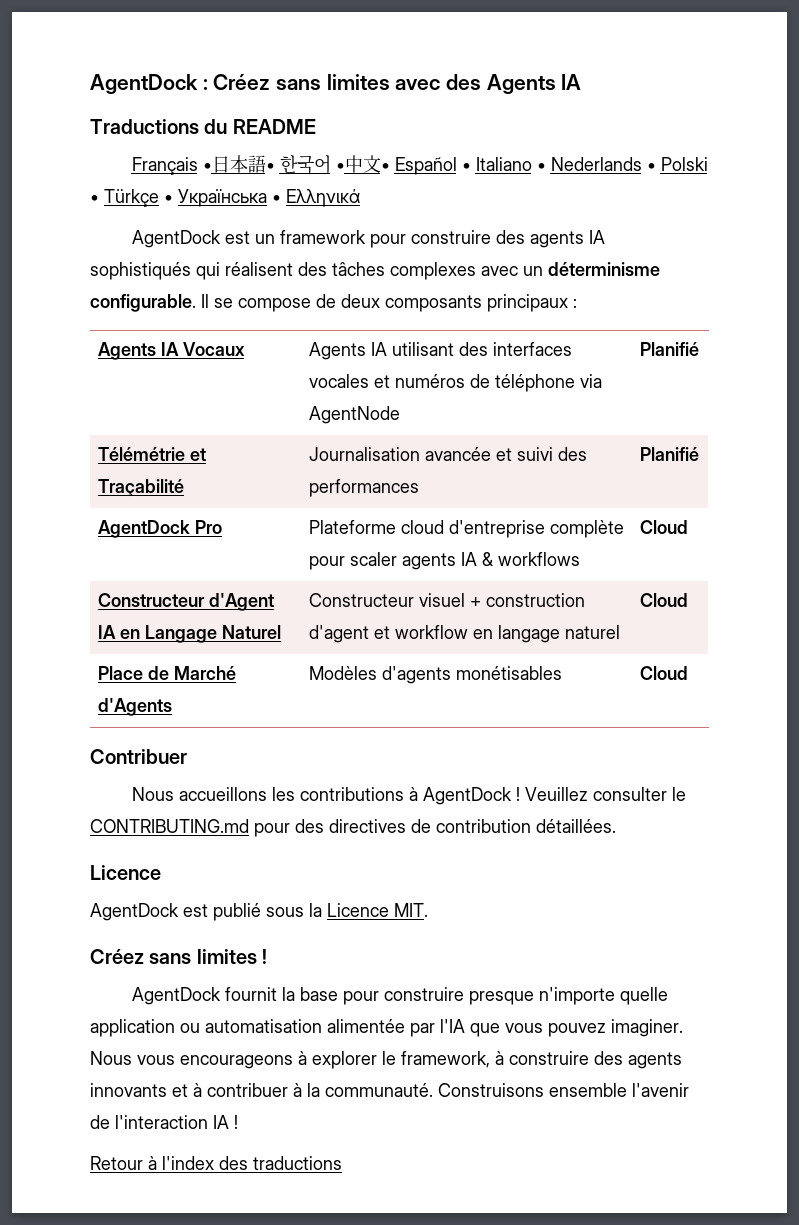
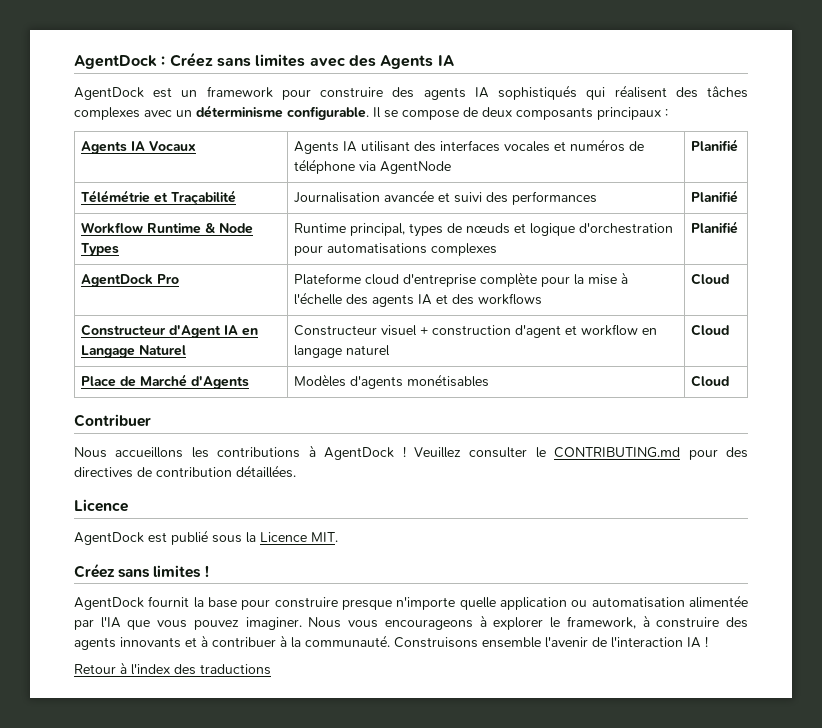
- Traductions du README
- Français •日本語• 한국어 •中文• Español • Italiano • Nederlands • Polski • Türkçe • Українська • Ελληνικά
+ Workflow Runtime & Node Types | Runtime principal, types de nœuds et logique d'orchestration pour automatisations complexes | Planifié
- AgentDock Pro | Plateforme cloud d'entreprise complète pour scaler agents IA & workflows | Cloud
+ AgentDock Pro | Plateforme cloud d'entreprise complète pour la mise à l'échelle des agents IA et des workflows | Cloud

